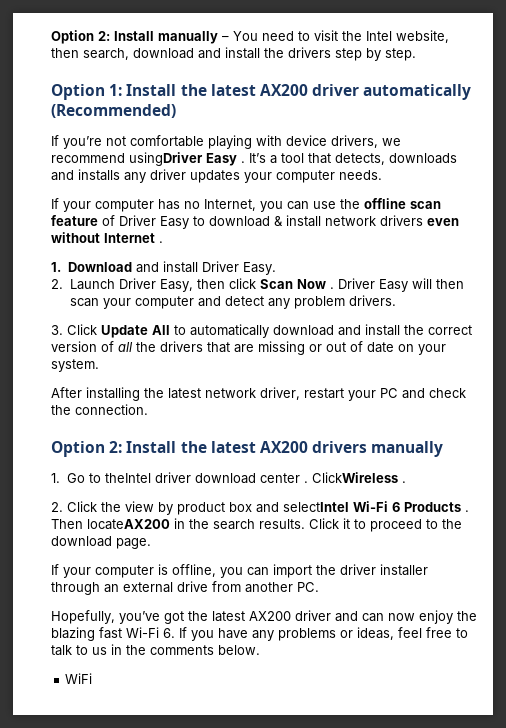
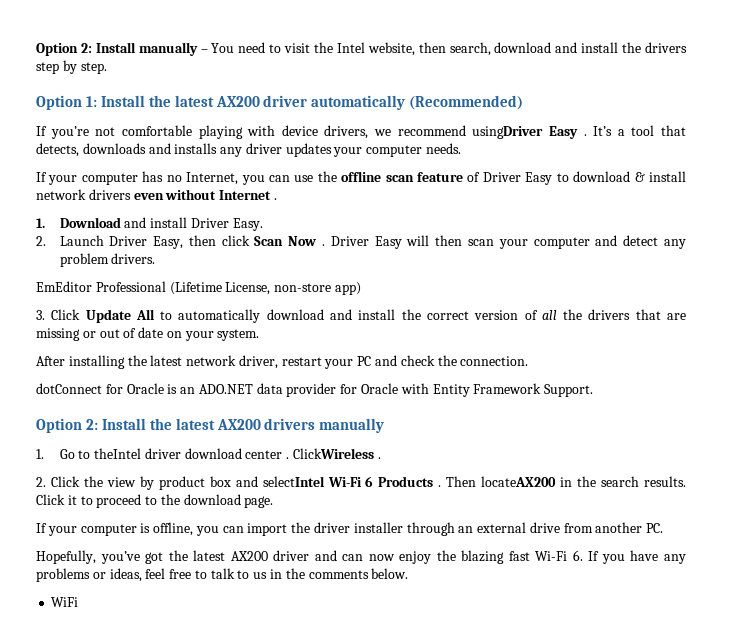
+ EmEditor Professional (Lifetime License, non-store app)
+ dotConnect for Oracle is an ADO.NET data provider for Oracle with Entity Framework Support.

